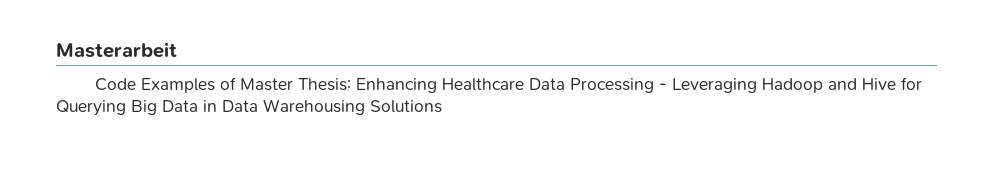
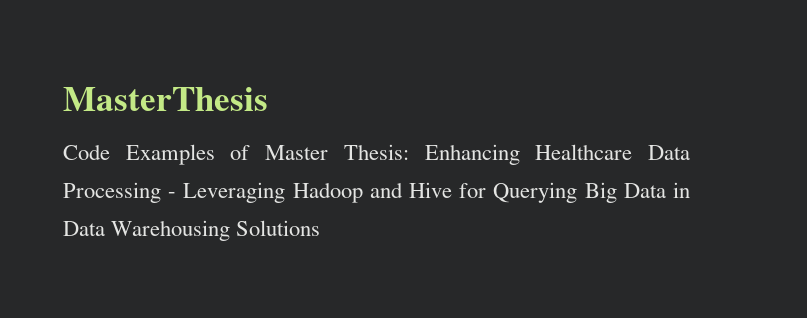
- Masterarbeit
+ MasterThesis

